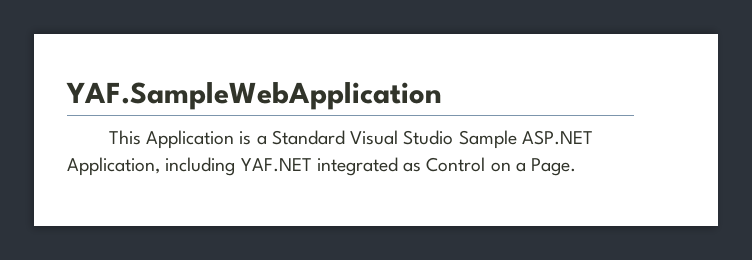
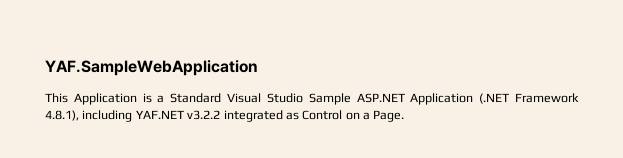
- This Application is a Standard Visual Studio Sample ASP.NET Application, including YAF.NET integrated as Control on a Page.
+ This Application is a Standard Visual Studio Sample ASP.NET Application (.NET Framework 4.8.1), including YAF.NET v3.2.2 integrated as Control on a Page.

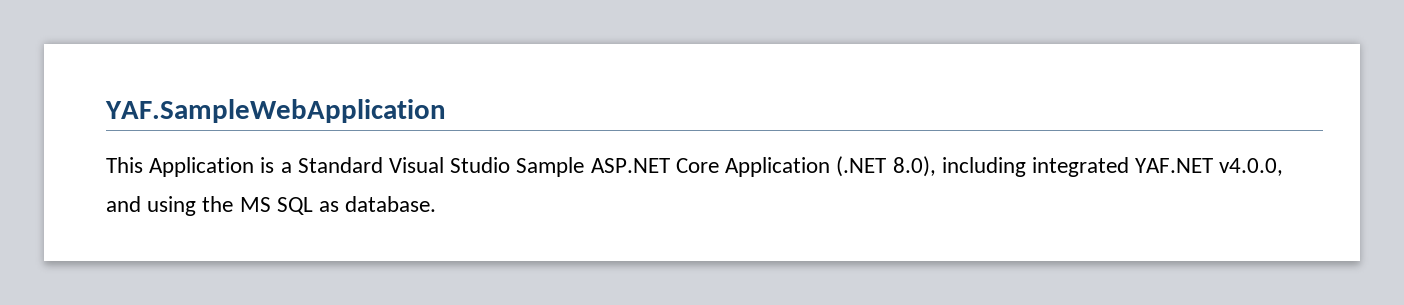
- This Application is a Standard Visual Studio Sample ASP.NET Application (.NET Framework 4.8.1), including YAF.NET v3.2.2 integrated as Control on a Page.
+ This Application is a Standard Visual Studio Sample ASP.NET Core Application (.NET 8.0), including integrated YAF.NET v4.0.0, and using the MS SQL as database.

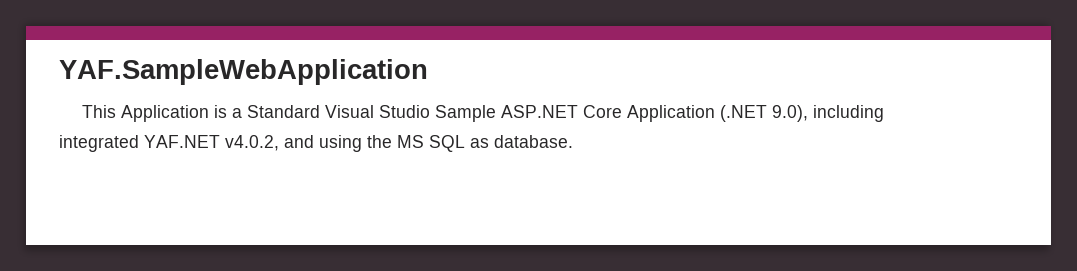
- This Application is a Standard Visual Studio Sample ASP.NET Core Application (.NET 8.0), including integrated YAF.NET v4.0.0, and using the MS SQL as database.
+ This Application is a Standard Visual Studio Sample ASP.NET Core Application (.NET 9.0), including integrated YAF.NET v4.0.2, and using the MS SQL as database.

